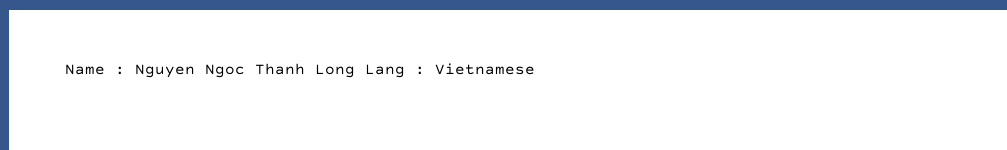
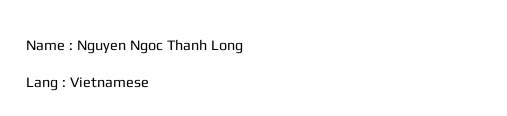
- Name : Nguyen Ngoc Thanh Long Lang : Vietnamese
+ Name : Nguyen Ngoc Thanh Long
+ Lang : Vietnamese

